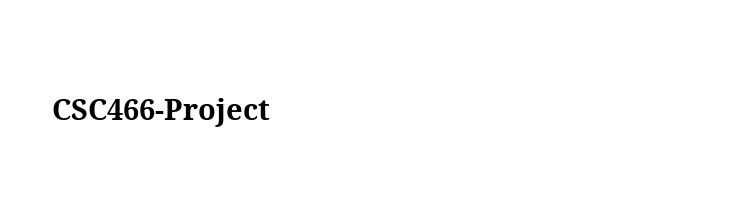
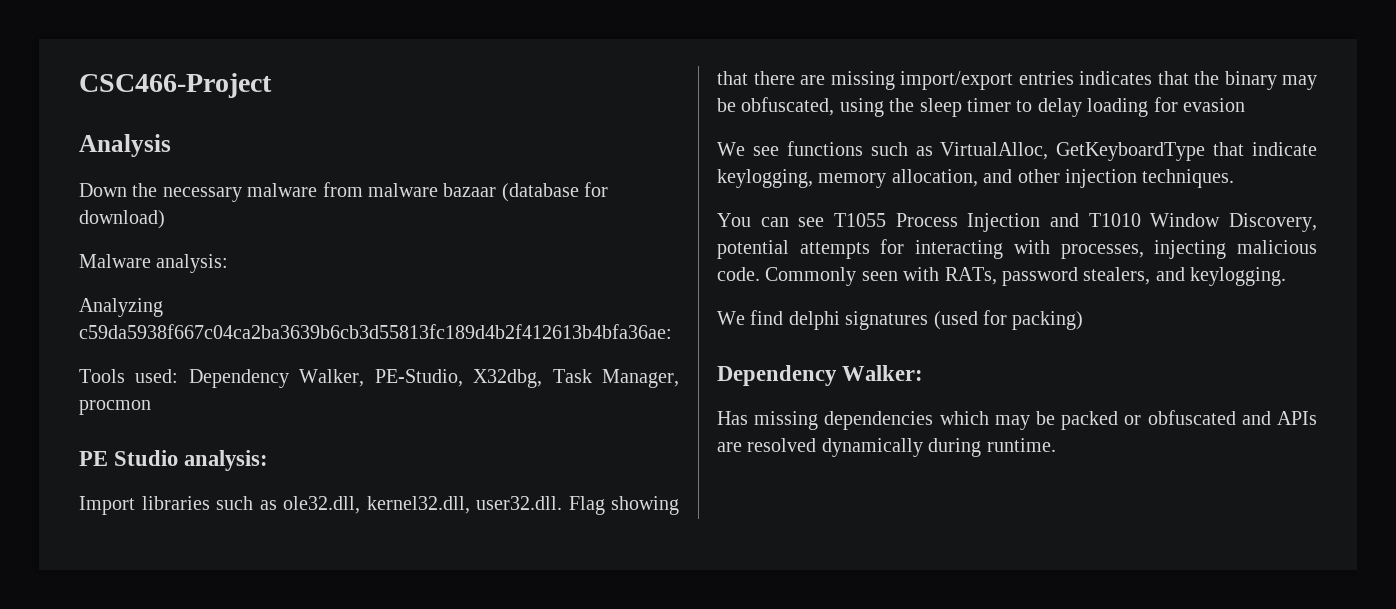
+ Analysis
+ Down the necessary malware from malware bazaar (database for download)
+ Malware analysis:
+ Analyzing c59da5938f667c04ca2ba3639b6cb3d55813fc189d4b2f412613b4bfa36ae:
+ Tools used: Dependency Walker, PE-Studio, X32dbg, Task Manager, procmon
+ PE Studio analysis:
+ Import libraries such as ole32.dll, kernel32.dll, user32.dll. Flag showing that there are missing import/export entries indicates that the binary may be obfuscated, using the sleep timer to delay loading for evasion
+ We see functions such as VirtualAlloc, GetKeyboardType that indicate keylogging, memory allocation, and other injection techniques.
+ You can see T1055 Process Injection and T1010 Window Discovery, potential attempts for interacting with processes, injecting malicious code. Commonly seen with RATs, password stealers, and keylogging.
+ We find delphi signatures (used for packing)
+ Dependency Walker:
+ Has missing dependencies which may be packed or obfuscated and APIs are resolved dynamically during runtime.

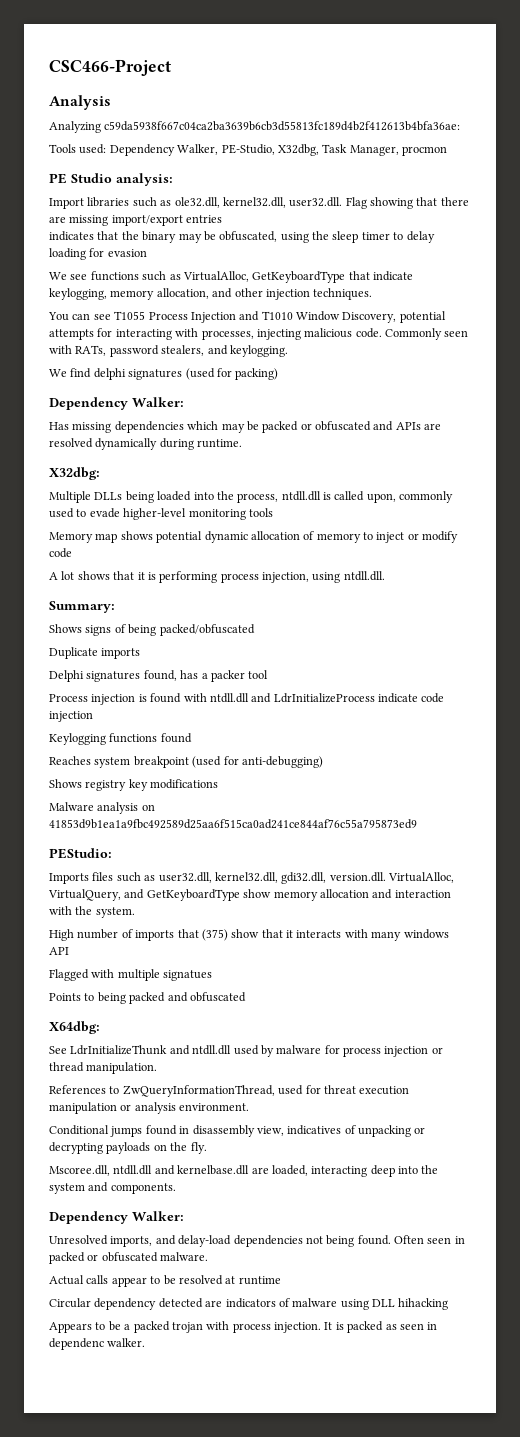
- Down the necessary malware from malware bazaar (database for download)
- Malware analysis:
- Import libraries such as ole32.dll, kernel32.dll, user32.dll. Flag showing that there are missing import/export entries indicates that the binary may be obfuscated, using the sleep timer to delay loading for evasion
+ Import libraries such as ole32.dll, kernel32.dll, user32.dll. Flag showing that there are missing import/export entries
+ indicates that the binary may be obfuscated, using the sleep timer to delay loading for evasion
+ X32dbg:
+ Multiple DLLs being loaded into the process, ntdll.dll is called upon, commonly used to evade higher-level monitoring tools
+ Memory map shows potential dynamic allocation of memory to inject or modify code
+ A lot shows that it is performing process injection, using ntdll.dll.
+ Summary:
+ Shows signs of being packed/obfuscated
+ Duplicate imports
+ Delphi signatures found, has a packer tool
+ Process injection is found with ntdll.dll and LdrInitializeProcess indicate code injection
+ Keylogging functions found
+ Reaches system breakpoint (used for anti-debugging)
+ Shows registry key modifications
+ Malware analysis on 41853d9b1ea1a9fbc492589d25aa6f515ca0ad241ce844af76c55a795873ed9
+ PEStudio:
+ Imports files such as user32.dll, kernel32.dll, gdi32.dll, version.dll. VirtualAlloc, VirtualQuery, and GetKeyboardType show memory allocation and interaction with the system.
+ High number of imports that (375) show that it interacts with many windows API
+ Flagged with multiple signatues
+ Points to being packed and obfuscated
+ X64dbg:
+ See LdrInitializeThunk and ntdll.dll used by malware for process injection or thread manipulation.
+ References to ZwQueryInformationThread, used for threat execution manipulation or analysis environment.
+ Conditional jumps found in disassembly view, indicatives of unpacking or decrypting payloads on the fly.
+ Mscoree.dll, ntdll.dll and kernelbase.dll are loaded, interacting deep into the system and components.
+ Dependency Walker:
+ Unresolved imports, and delay-load dependencies not being found. Often seen in packed or obfuscated malware.
+ Actual calls appear to be resolved at runtime
+ Circular dependency detected are indicators of malware using DLL hihacking
+ Appears to be a packed trojan with process injection. It is packed as seen in dependenc walker.

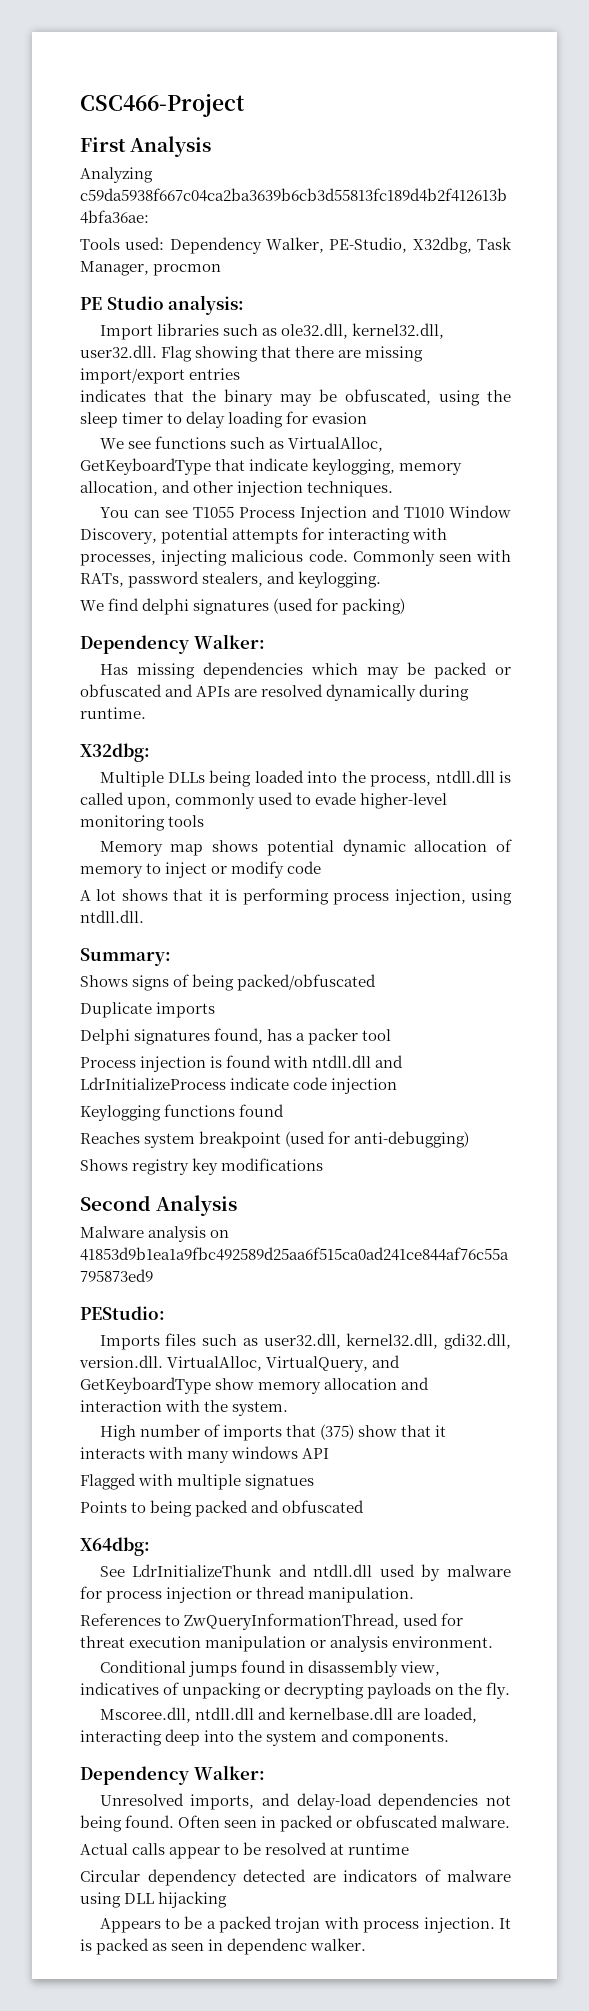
- Analysis
+ First Analysis
+ Second Analysis
- Circular dependency detected are indicators of malware using DLL hihacking
+ Circular dependency detected are indicators of malware using DLL hijacking

